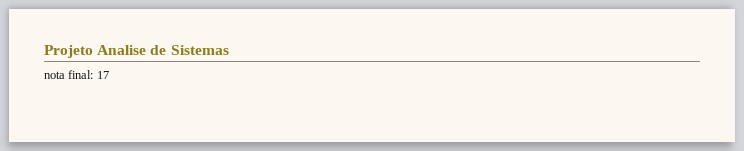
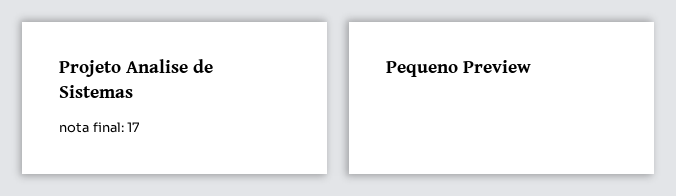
+ Pequeno Preview

